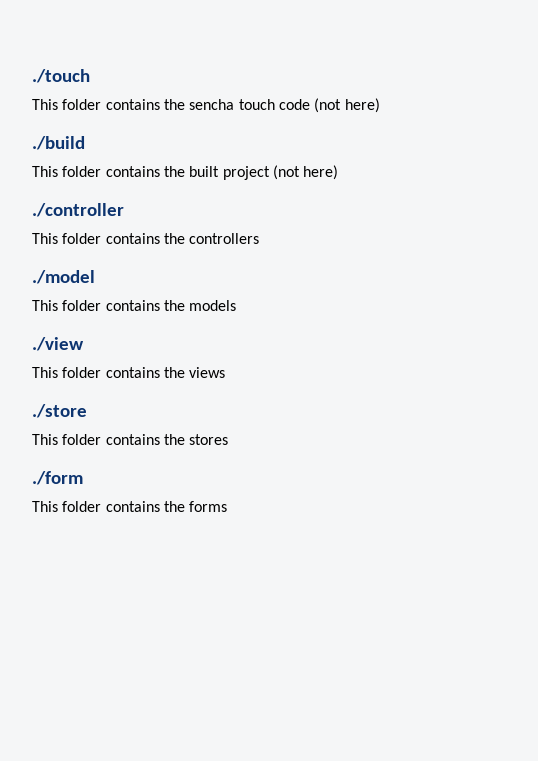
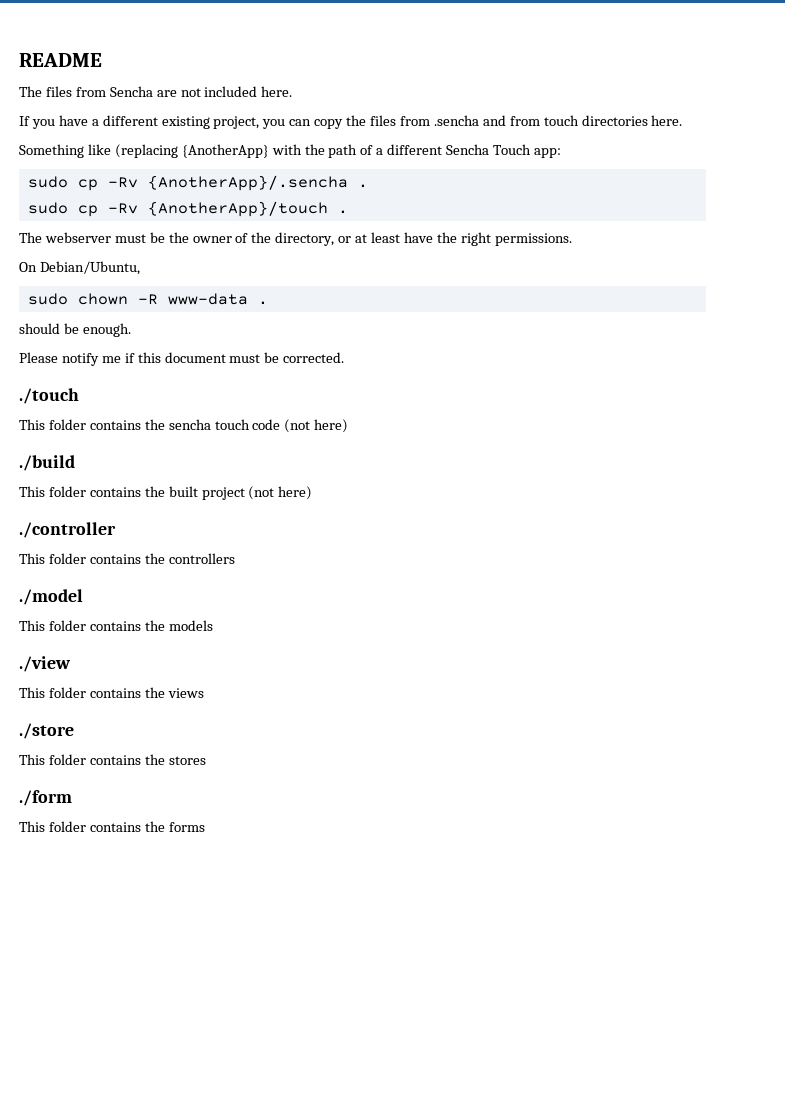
+ README
+ The files from Sencha are not included here.
+ If you have a different existing project, you can copy the files from .sencha and from touch directories here.
+ Something like (replacing {AnotherApp} with the path of a different Sencha Touch app:
+ sudo cp -Rv {AnotherApp}/.sencha .
+ sudo cp -Rv {AnotherApp}/touch .
+ The webserver must be the owner of the directory, or at least have the right permissions.
+ On Debian/Ubuntu,
+ sudo chown -R www-data .
+ should be enough.
+ Please notify me if this document must be corrected.

